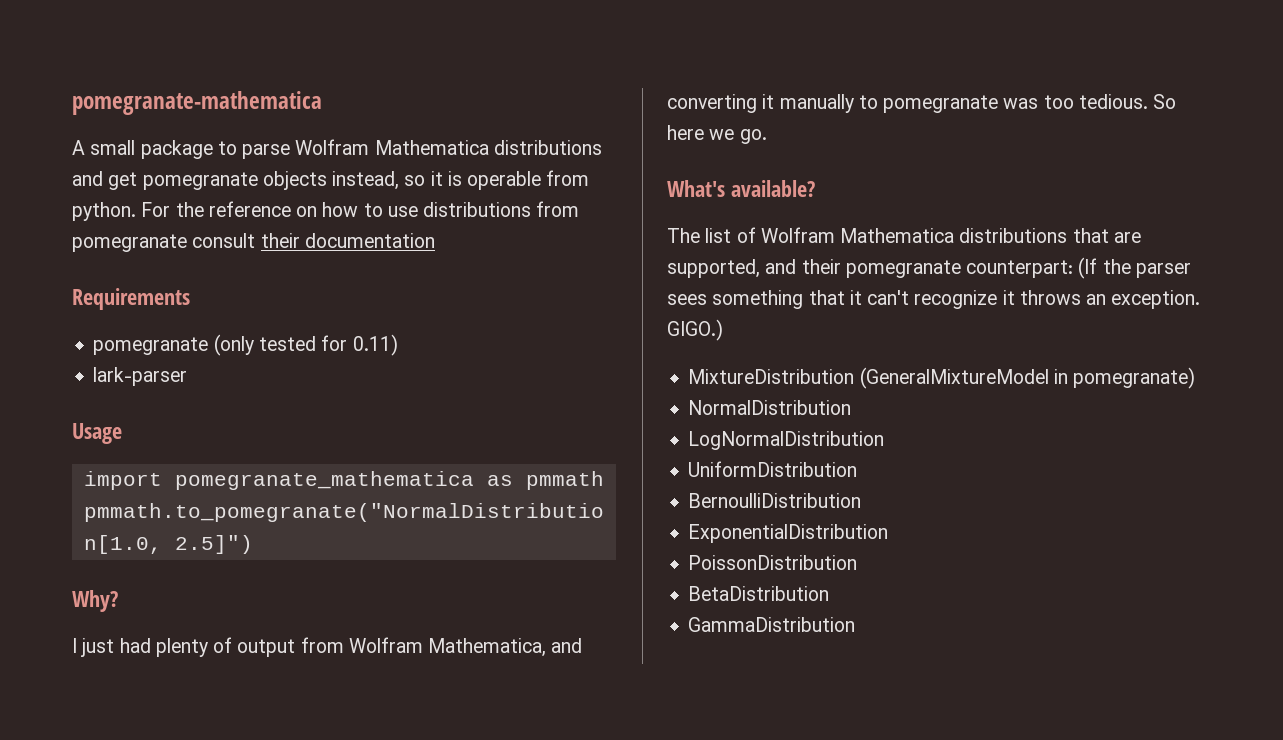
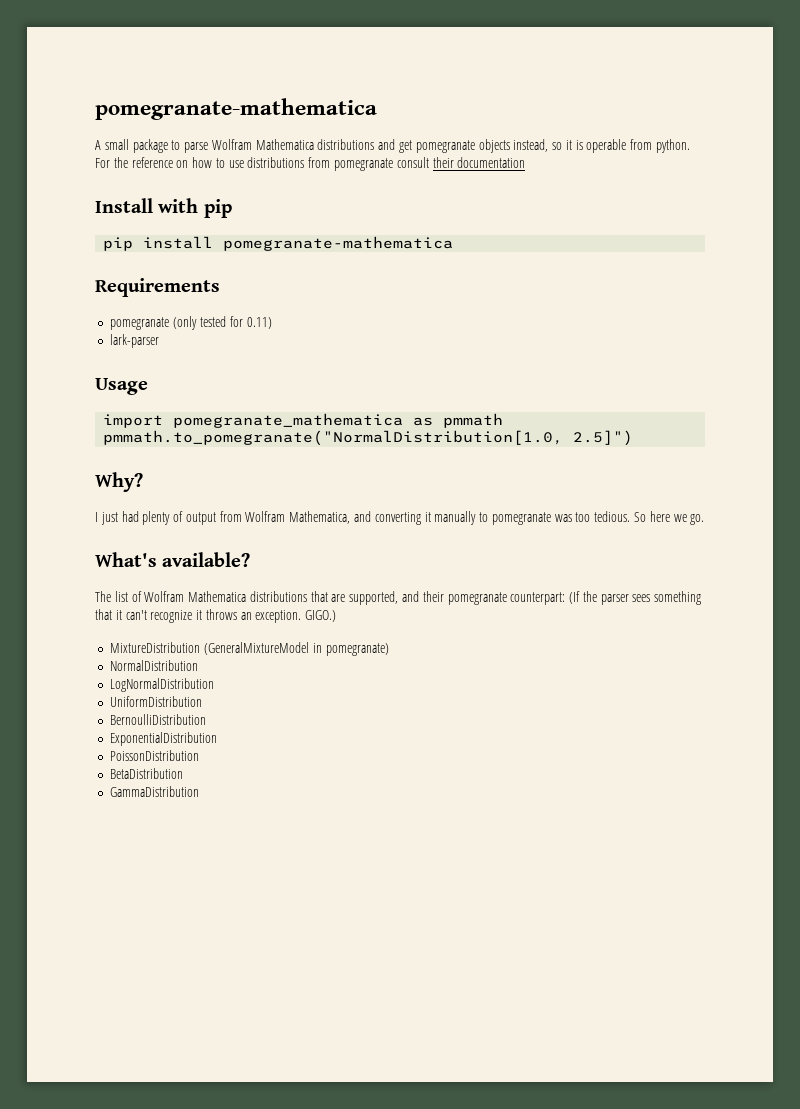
+ Install with pip
+ pip install pomegranate-mathematica

